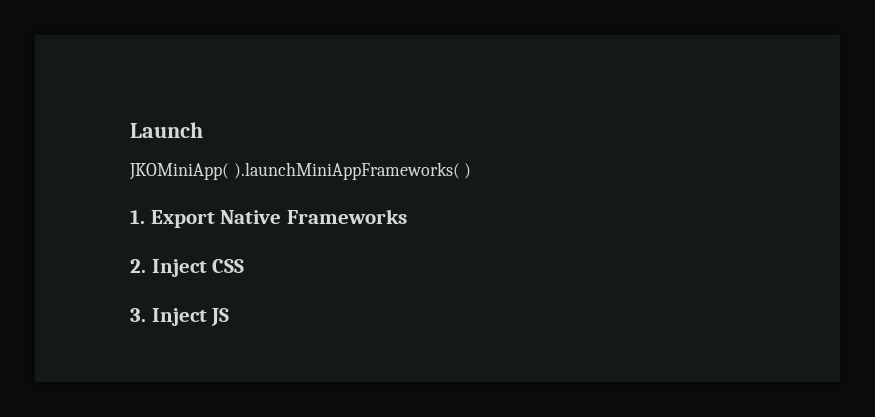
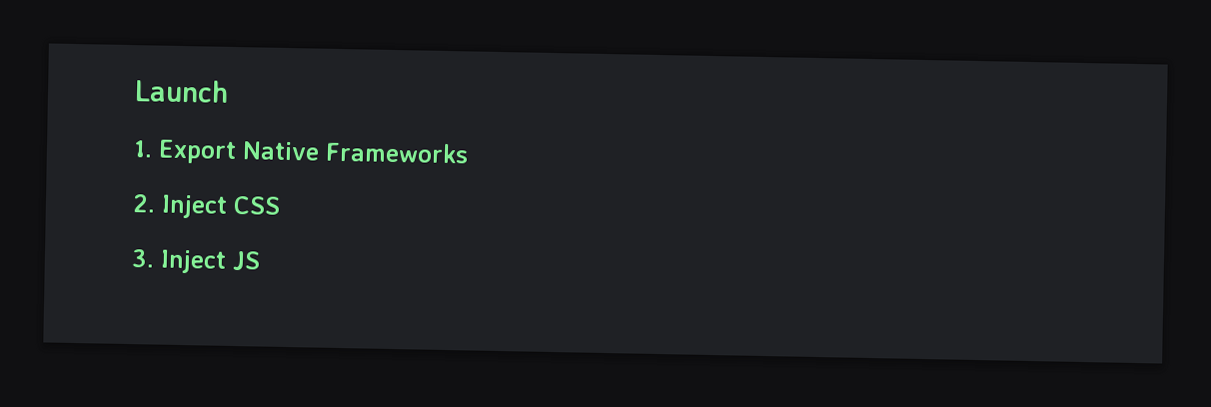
- JKOMiniApp( ).launchMiniAppFrameworks( )

